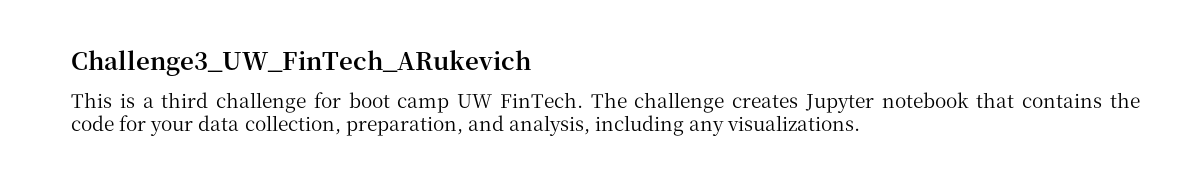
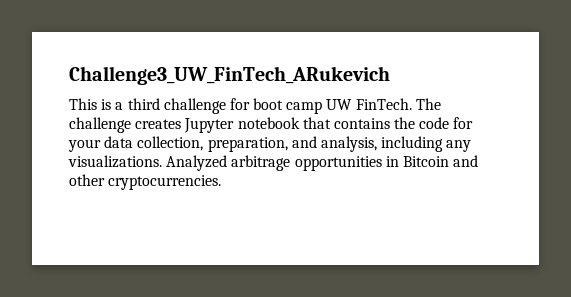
+ Analyzed arbitrage opportunities in Bitcoin and other cryptocurrencies.

